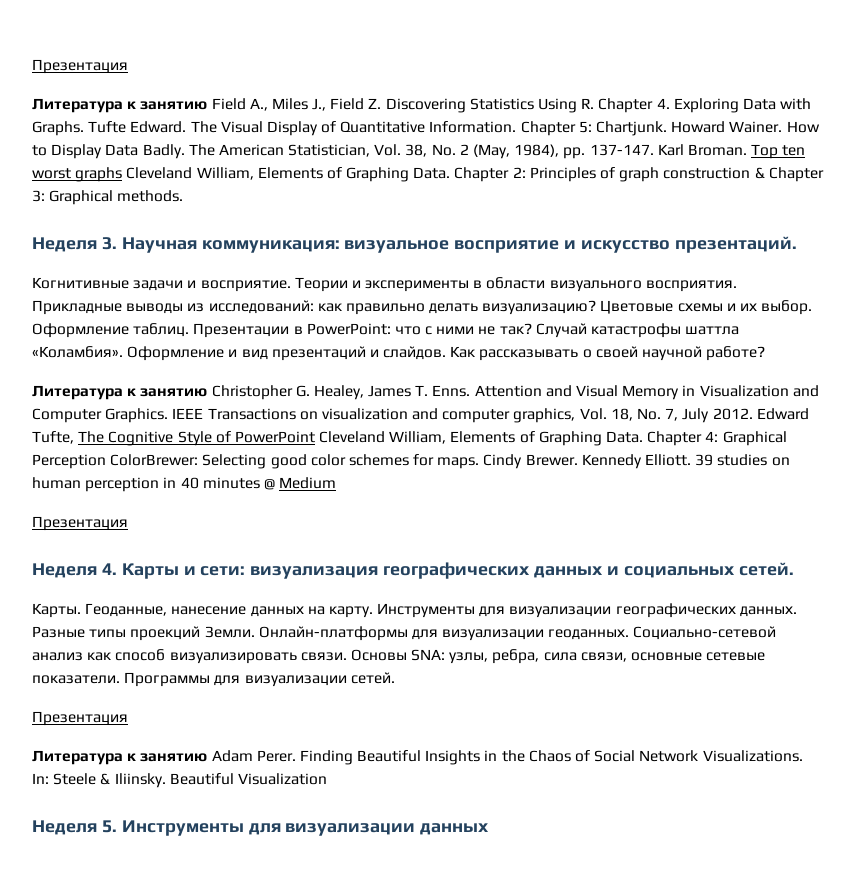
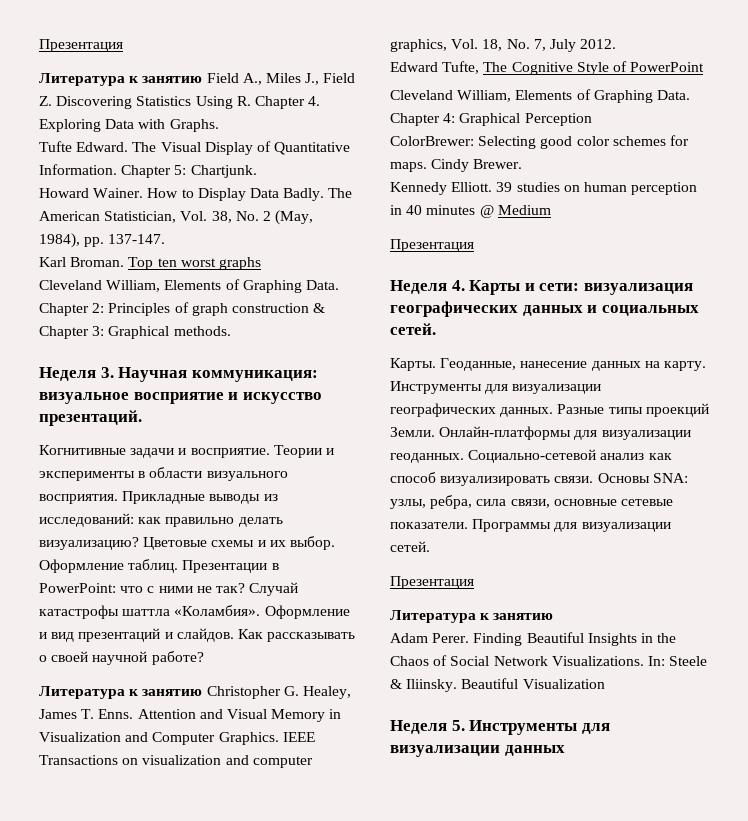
- Литература к занятию Field A., Miles J., Field Z. Discovering Statistics Using R. Chapter 4. Exploring Data with Graphs. Tufte Edward.
+ Литература к занятию Field A., Miles J., Field Z. Discovering Statistics Using R. Chapter 4. Exploring Data with Graphs.
+ Tufte Edward.
- Chapter 5: Chartjunk. Howard Wainer.
+ Chapter 5: Chartjunk.
+ Howard Wainer.
- The American Statistician, Vol. 38, No. 2 (May, 1984), pp. 137-147. Karl Broman.
+ The American Statistician, Vol. 38, No. 2 (May, 1984), pp. 137-147.
+ Karl Broman.
- Top ten worst graphs Cleveland William, Elements of Graphing Data.
+ Top ten worst graphs
+ Cleveland William, Elements of Graphing Data.
- IEEE Transactions on visualization and computer graphics, Vol. 18, No. 7, July 2012. Edward Tufte, The Cognitive Style of PowerPoint Cleveland William, Elements of Graphing Data.
+ IEEE Transactions on visualization and computer graphics, Vol. 18, No. 7, July 2012.
+ Edward Tufte, The Cognitive Style of PowerPoint
+ Cleveland William, Elements of Graphing Data.
- Chapter 4: Graphical Perception ColorBrewer: Selecting good color schemes for maps.
+ Chapter 4: Graphical Perception
+ ColorBrewer: Selecting good color schemes for maps.
- Cindy Brewer. Kennedy Elliott.
+ Cindy Brewer.
+ Kennedy Elliott.
  Программы для визуализации сетей.
  Презентация
- Литература к занятию Adam Perer.
+ Литература к занятию
+ Adam Perer.

